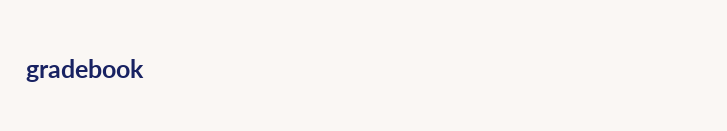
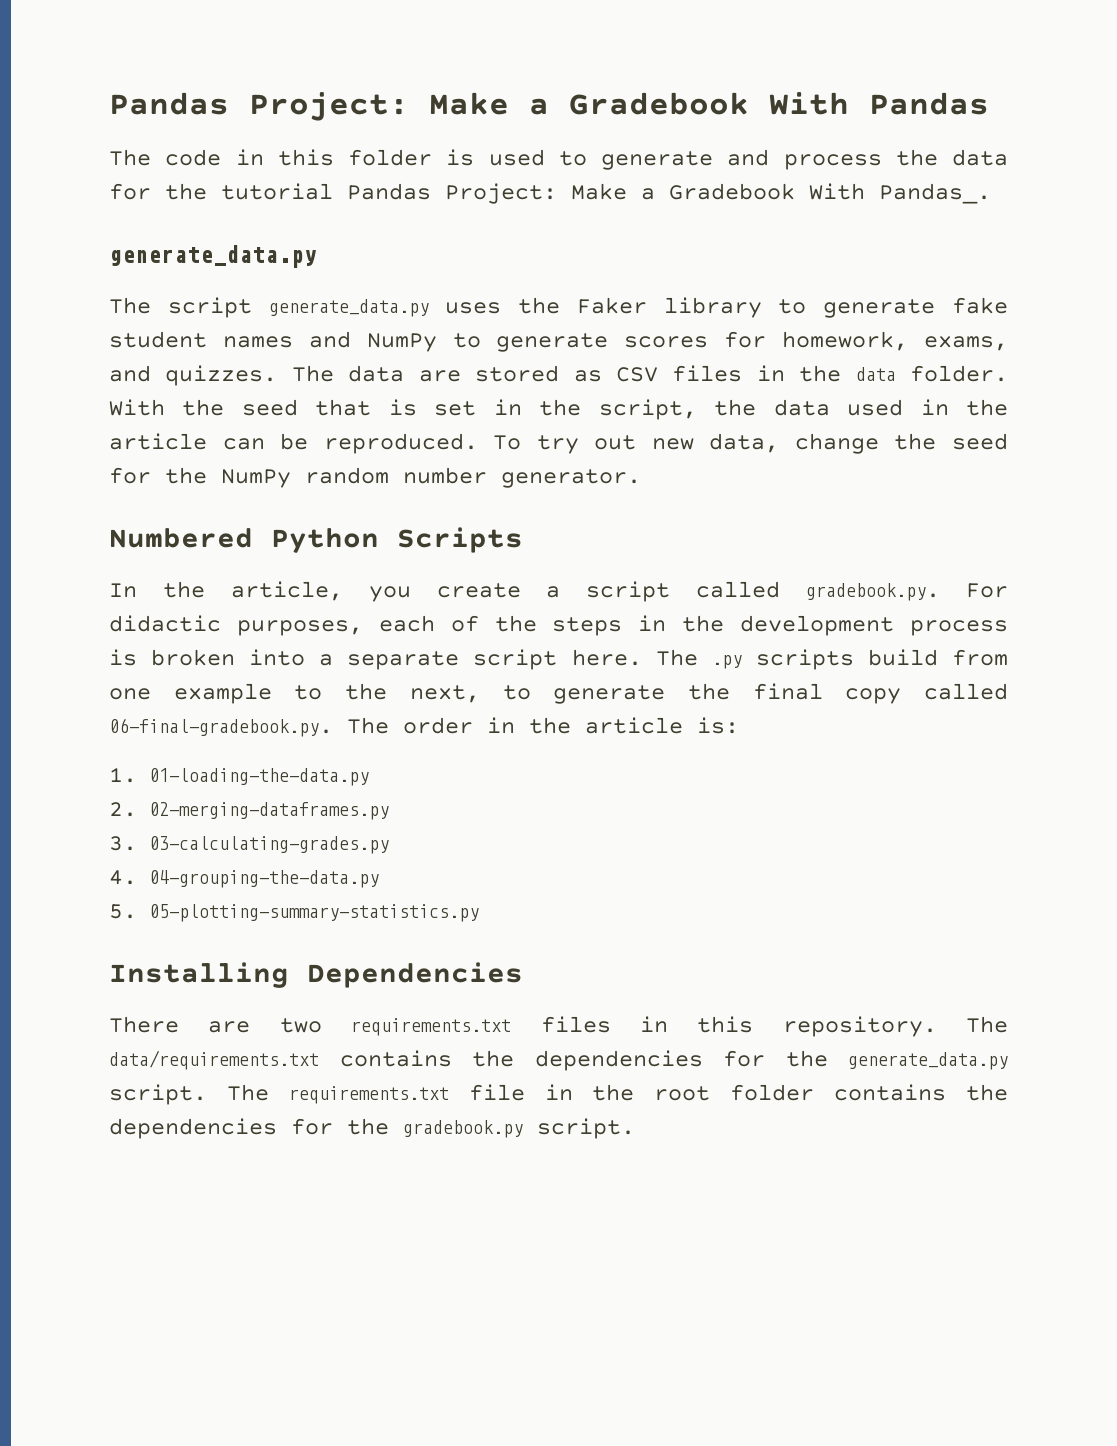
- gradebook
+ Pandas Project: Make a Gradebook With Pandas
+ The code in this folder is used to generate and process the data for the tutorial Pandas Project: Make a Gradebook With Pandas_.
+ generate_data.py
+ The script generate_data.py uses the Faker library to generate fake student names and NumPy to generate scores for homework, exams, and quizzes. The data are stored as CSV files in the data folder. With the seed that is set in the script, the data used in the article can be reproduced. To try out new data, change the seed for the NumPy random number generator.
+ Numbered Python Scripts
+ In the article, you create a script called gradebook.py. For didactic purposes, each of the steps in the development process is broken into a separate script here. The .py scripts build from one example to the next, to generate the final copy called 06-final-gradebook.py. The order in the article is:
+ 1. 01-loading-the-data.py
+ 2. 02-merging-dataframes.py
+ 3. 03-calculating-grades.py
+ 4. 04-grouping-the-data.py
+ 5. 05-plotting-summary-statistics.py
+ Installing Dependencies
+ There are two requirements.txt files in this repository. The data/requirements.txt contains the dependencies for the generate_data.py script. The requirements.txt file in the root folder contains the dependencies for the gradebook.py script.

